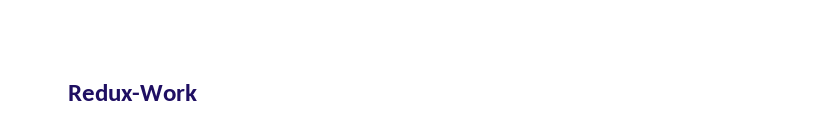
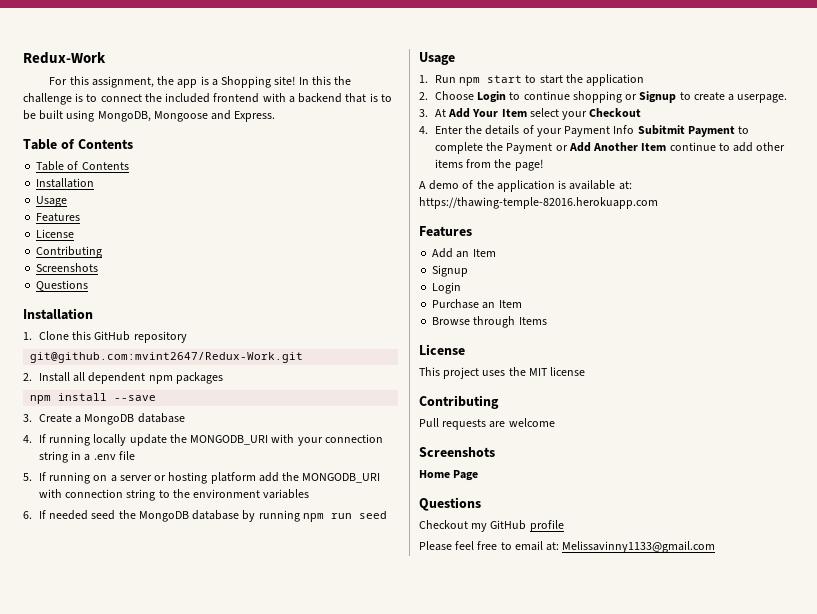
+ For this assignment, the app is a Shopping site! In this the challenge is to connect the included frontend with a backend that is to be built using MongoDB, Mongoose and Express.
+ Table of Contents
+ Table of Contents
+ Installation
+ Usage
+ Features
+ License
+ Contributing
+ Screenshots
+ Questions
+ Installation
+ 1. Clone this GitHub repository
+ git@github.com:mvint2647/Redux-Work.git
+ 2. Install all dependent npm packages
+ npm install --save
+ 3. Create a MongoDB database
+ 4. If running locally update the MONGODB_URI with your connection string in a .env file
+ 5. If running on a server or hosting platform add the MONGODB_URI with connection string to the environment variables
+ 6. If needed seed the MongoDB database by running npm run seed
+ Usage
+ 1. Run npm start to start the application
+ 2. Choose Login to continue shopping or Signup to create a userpage.
+ 3. At Add Your Item select your Checkout
+ 4. Enter the details of your Payment Info Subitmit Payment to complete the Payment or Add Another Item continue to add other items from the page!
+ A demo of the application is available at: https://thawing-temple-82016.herokuapp.com
+ Features
+ Add an Item
+ Signup
+ Login
+ Purchase an Item
+ Browse through Items
+ License
+ This project uses the MIT license
+ Contributing
+ Pull requests are welcome
+ Screenshots
+ Home Page
+ Questions
+ Checkout my GitHub profile
+ Please feel free to email at: Melissavinny1133@gmail.com

